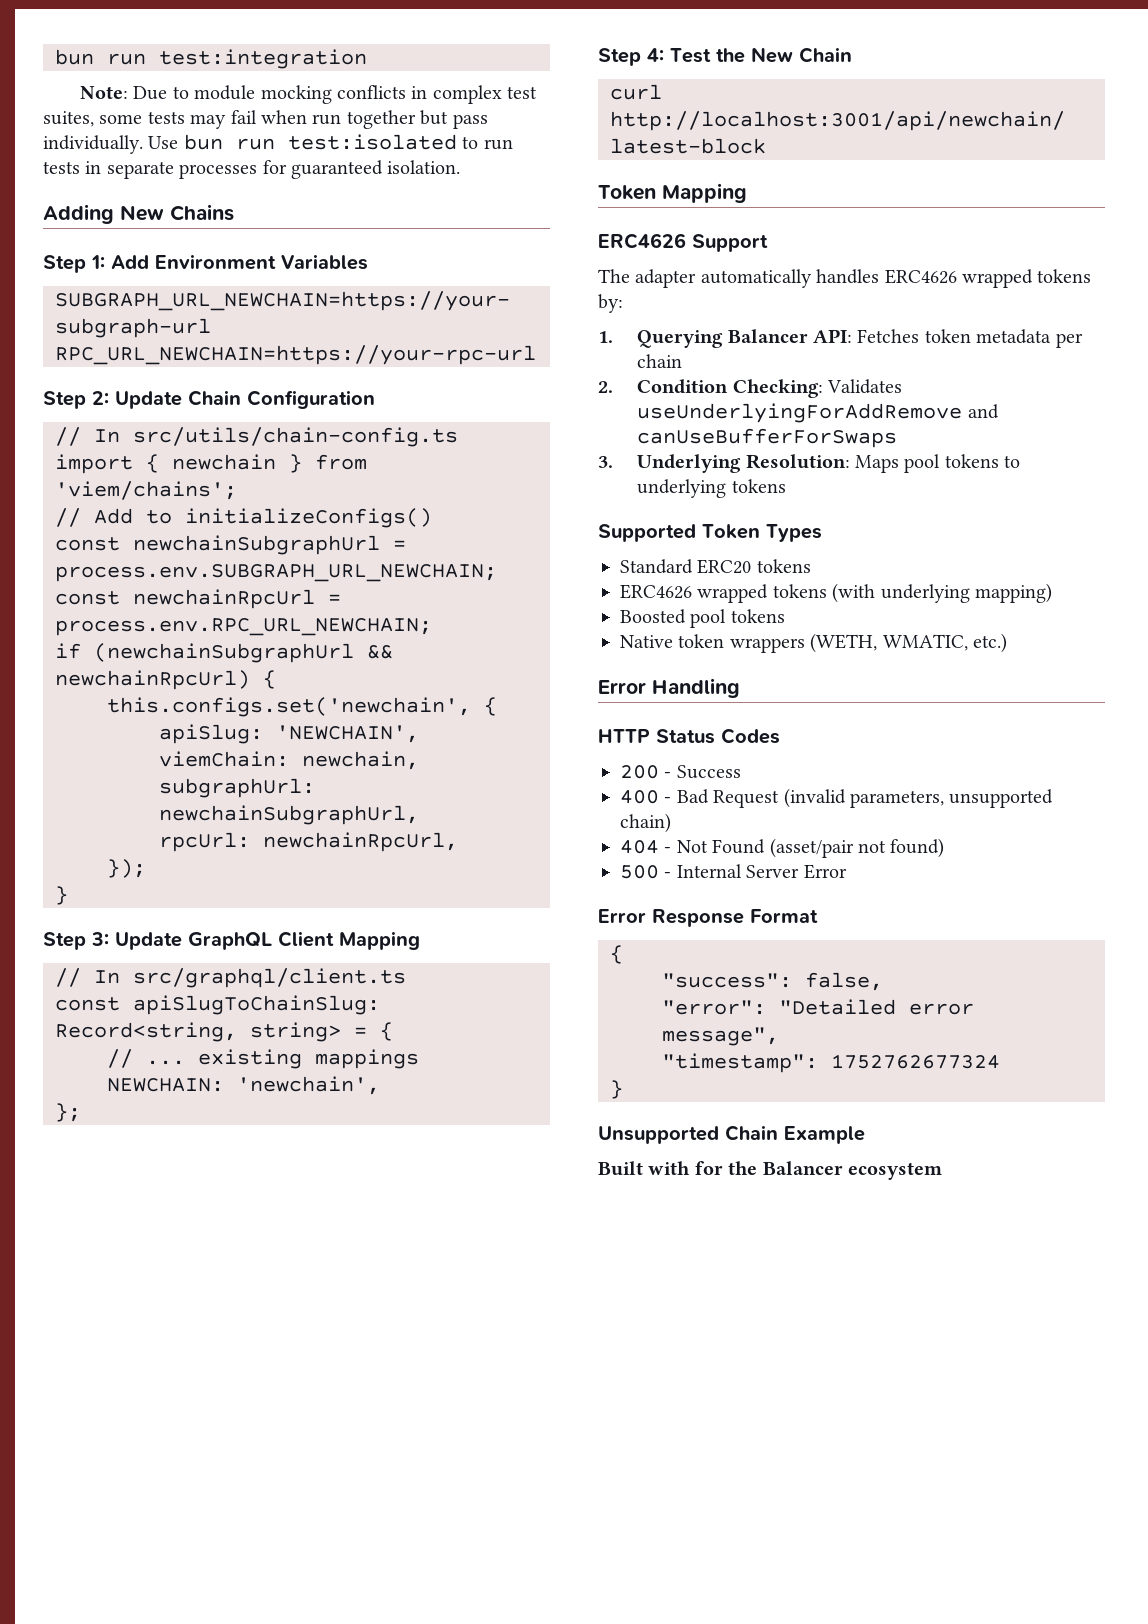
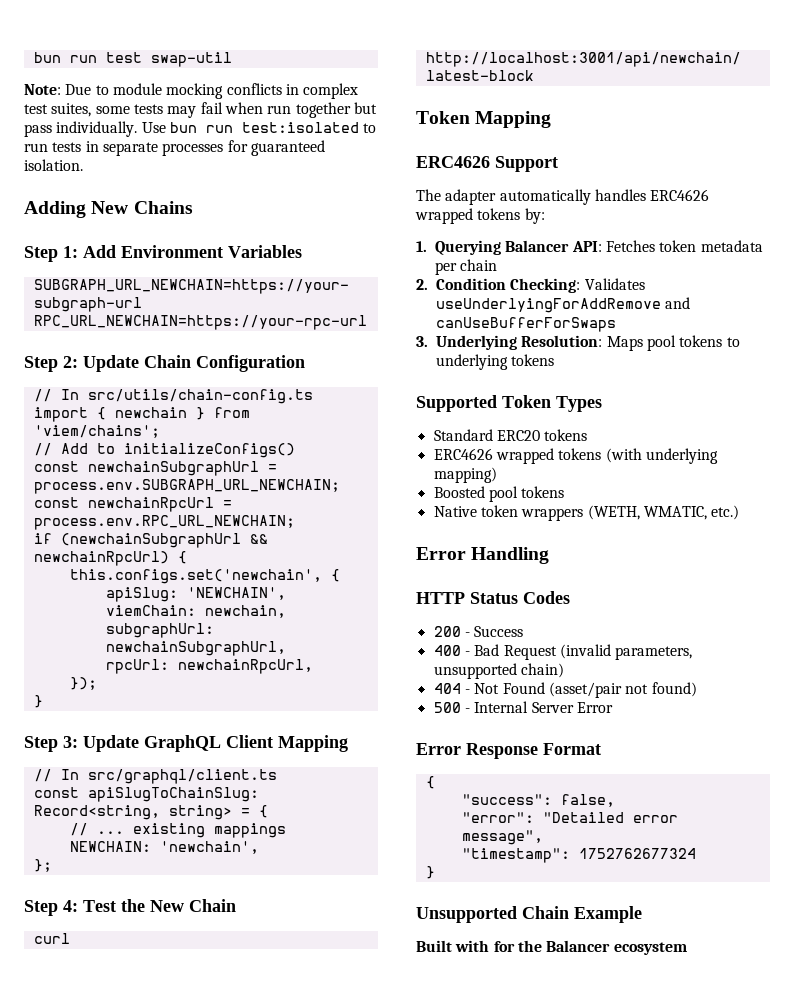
- bun run test:integration
+ bun run test swap-util

